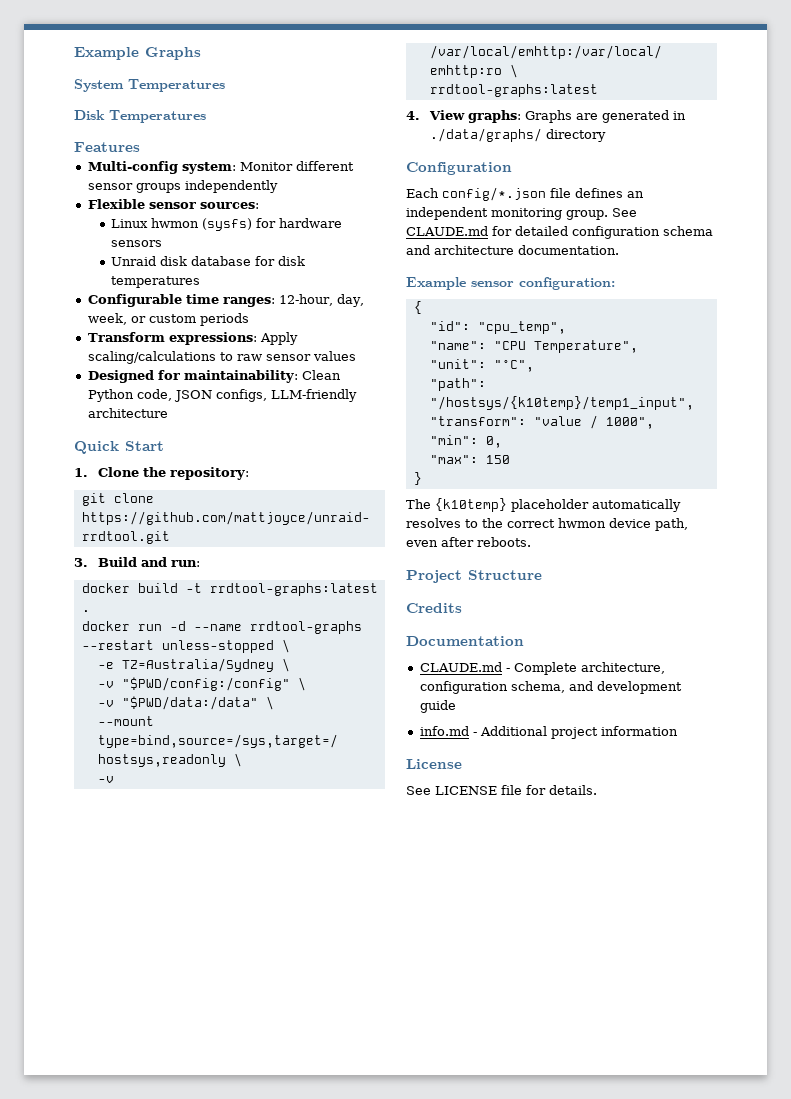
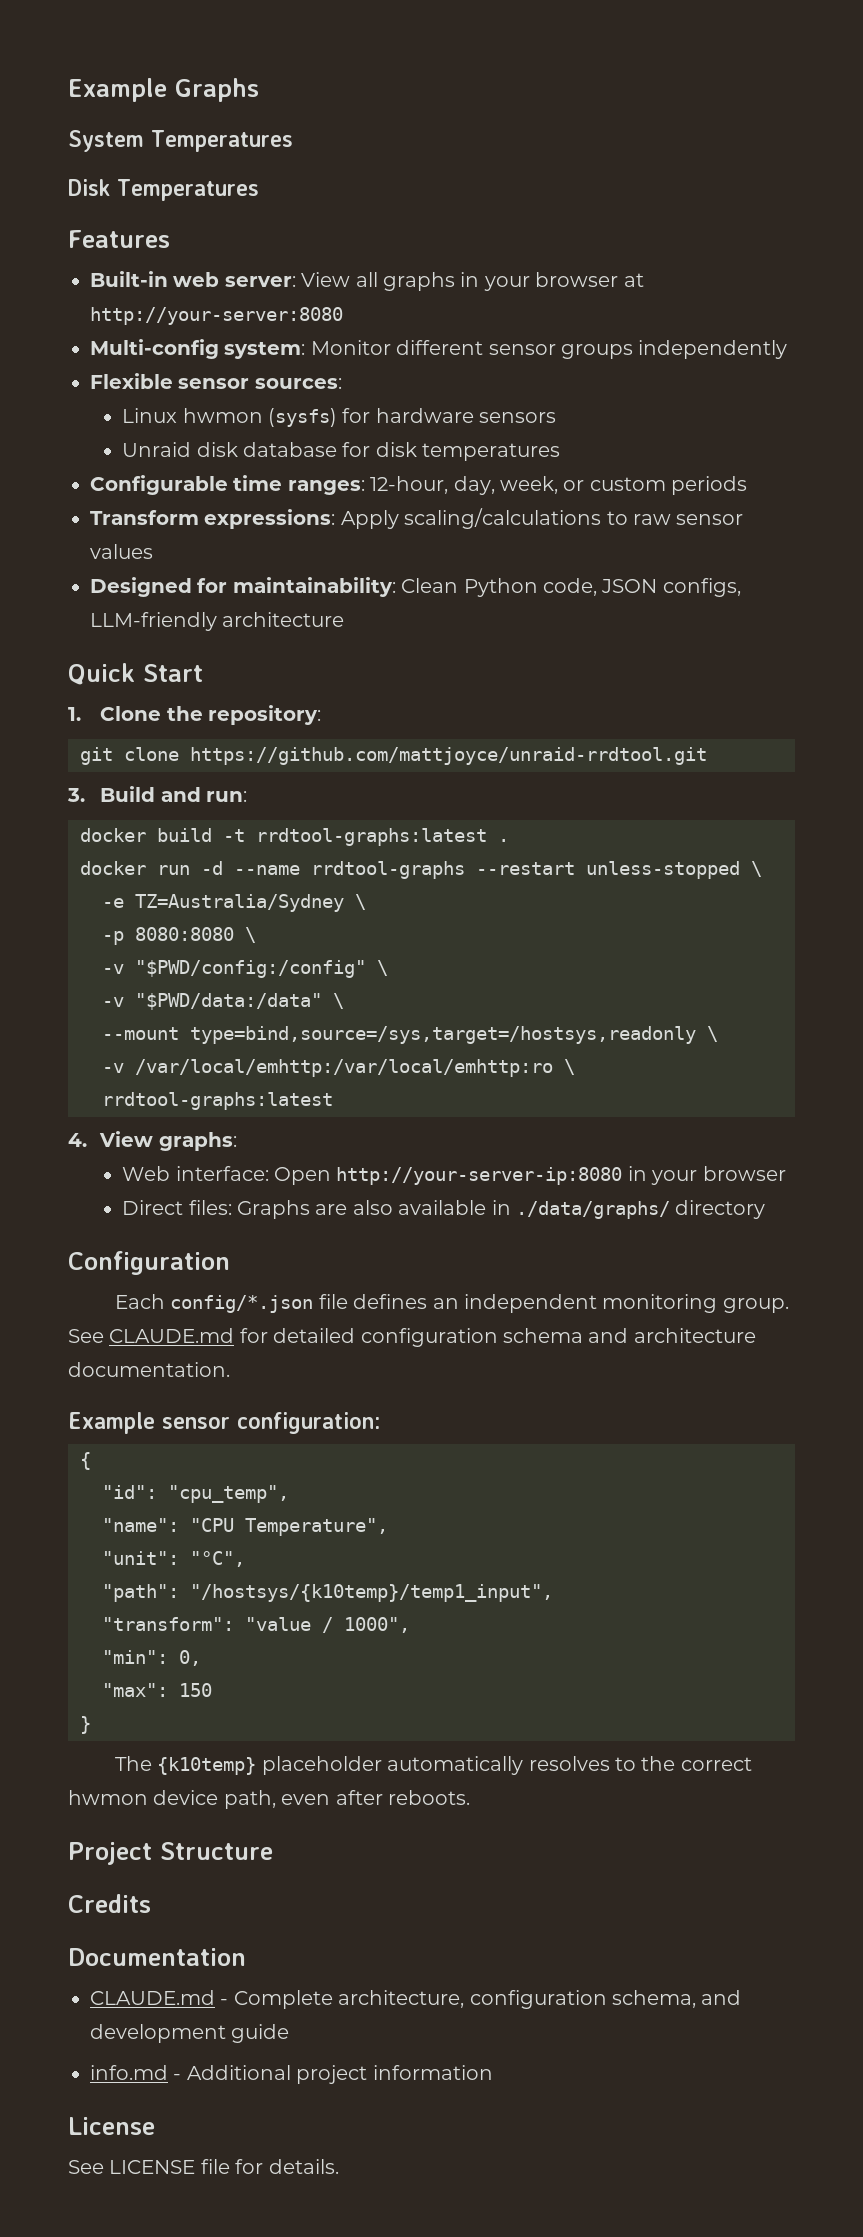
+ Built-in web server: View all graphs in your browser at http://your-server:8080
+ -p 8080:8080 \
- 4. View graphs: Graphs are generated in ./data/graphs/ directory
+ 4. View graphs:
+ Web interface: Open http://your-server-ip:8080 in your browser
+ Direct files: Graphs are also available in ./data/graphs/ directory

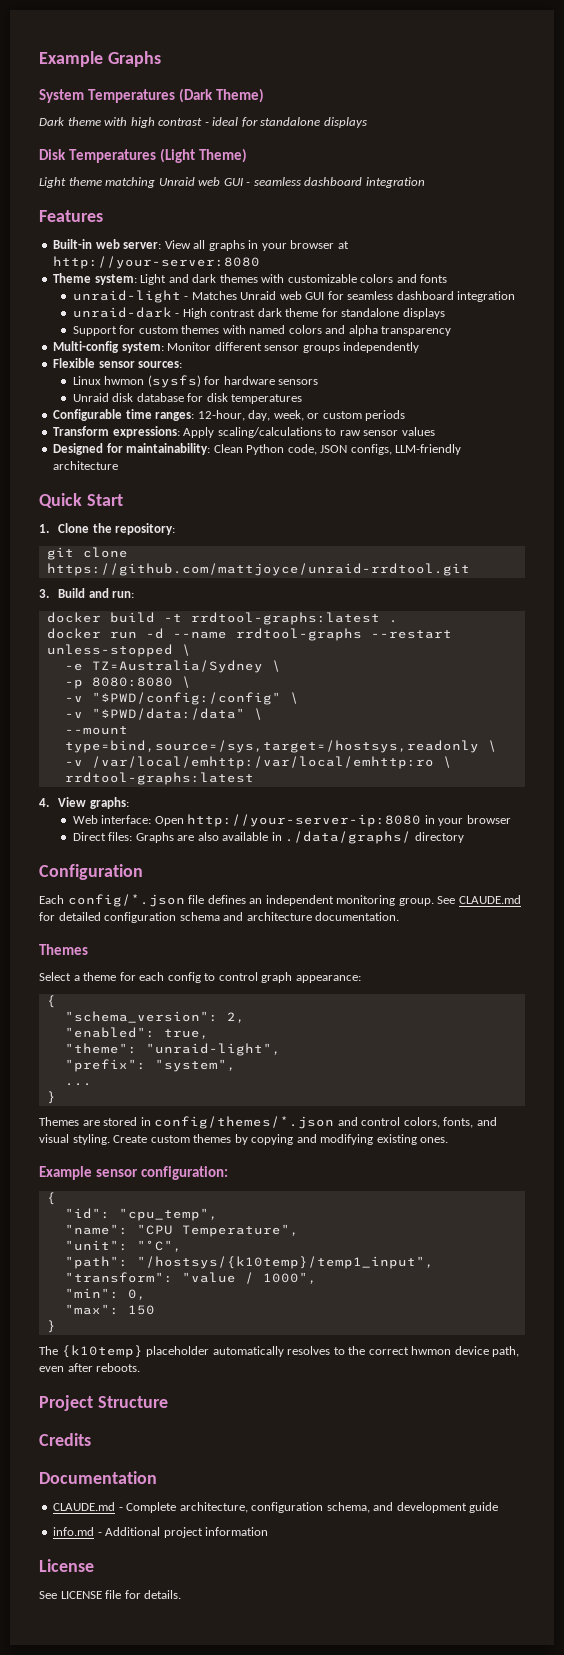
- System Temperatures
- Disk Temperatures
+ System Temperatures (Dark Theme)
+ Dark theme with high contrast - ideal for standalone displays
+ Disk Temperatures (Light Theme)
+ Light theme matching Unraid web GUI - seamless dashboard integration
+ Theme system: Light and dark themes with customizable colors and fonts
+ unraid-light - Matches Unraid web GUI for seamless dashboard integration
+ unraid-dark - High contrast dark theme for standalone displays
+ Support for custom themes with named colors and alpha transparency
  See CLAUDE.md for detailed configuration schema and architecture documentation.
+ Themes
+ Select a theme for each config to control graph appearance:
+ {
+ "schema_version": 2,
+ "enabled": true,
+ "theme": "unraid-light",
+ "prefix": "system",
+ ...
+ }
+ Themes are stored in config/themes/*.json and control colors, fonts, and visual styling. Create custom themes by copying and modifying existing ones.

